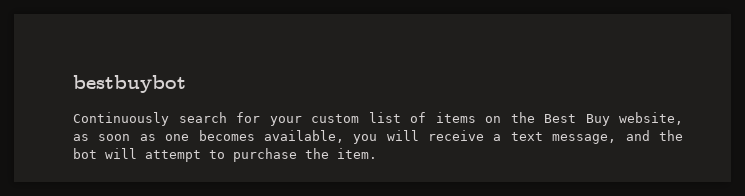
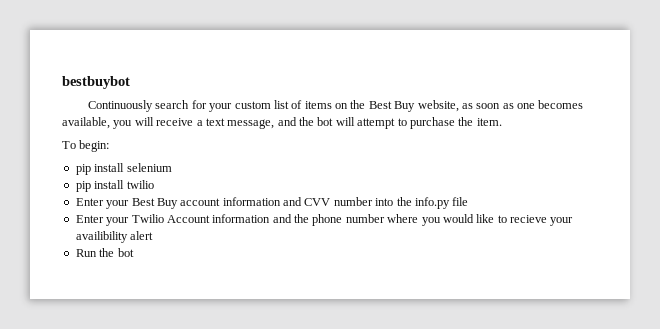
+ To begin:
+ pip install selenium
+ pip install twilio
+ Enter your Best Buy account information and CVV number into the info.py file
+ Enter your Twilio Account information and the phone number where you would like to recieve your availibility alert
+ Run the bot

